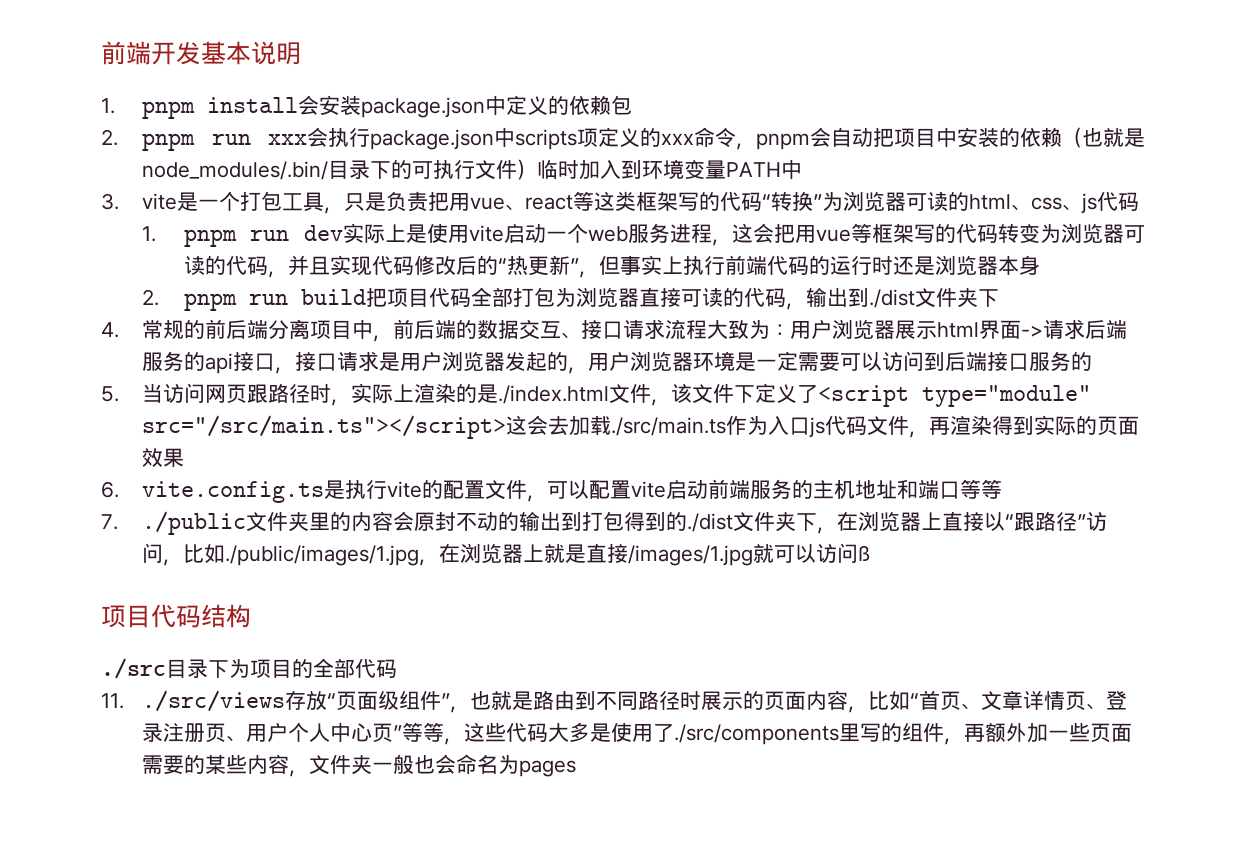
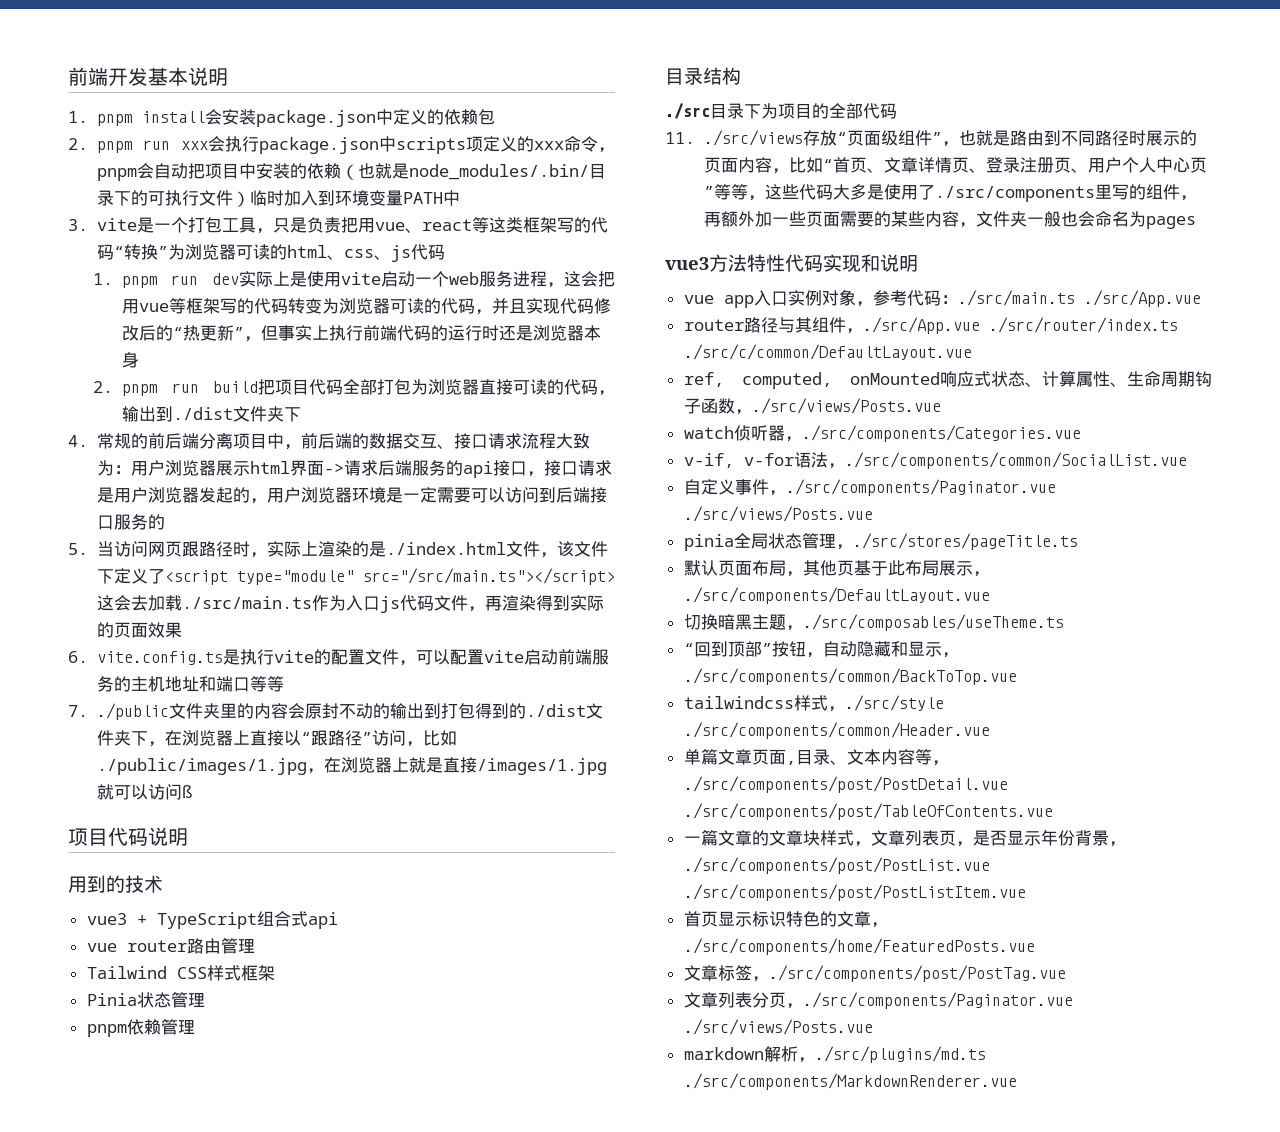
- 项目代码结构
+ 项目代码说明
+ 用到的技术
+ vue3 + TypeScript组合式api
+ vue router路由管理
+ Tailwind CSS样式框架
+ Pinia状态管理
+ pnpm依赖管理
+ 目录结构
+ vue3方法特性代码实现和说明
+ vue app入口实例对象，参考代码：./src/main.ts ./src/App.vue
+ router路径与其组件，./src/App.vue ./src/router/index.ts ./src/c/common/DefaultLayout.vue
+ ref, computed, onMounted响应式状态、计算属性、生命周期钩子函数，./src/views/Posts.vue
+ watch侦听器，./src/components/Categories.vue
+ v-if, v-for语法，./src/components/common/SocialList.vue
+ 自定义事件，./src/components/Paginator.vue ./src/views/Posts.vue
+ pinia全局状态管理，./src/stores/pageTitle.ts
+ 默认页面布局，其他页基于此布局展示，./src/components/DefaultLayout.vue
+ 切换暗黑主题，./src/composables/useTheme.ts
+ “回到顶部”按钮，自动隐藏和显示，./src/components/common/BackToTop.vue
+ tailwindcss样式，./src/style ./src/components/common/Header.vue
+ 单篇文章页面,目录、文本内容等，./src/components/post/PostDetail.vue ./src/components/post/TableOfContents.vue
+ 一篇文章的文章块样式，文章列表页，是否显示年份背景，./src/components/post/PostList.vue ./src/components/post/PostListItem.vue
+ 首页显示标识特色的文章，./src/components/home/FeaturedPosts.vue
+ 文章标签，./src/components/post/PostTag.vue
+ 文章列表分页，./src/components/Paginator.vue ./src/views/Posts.vue
+ markdown解析，./src/plugins/md.ts ./src/components/MarkdownRenderer.vue

